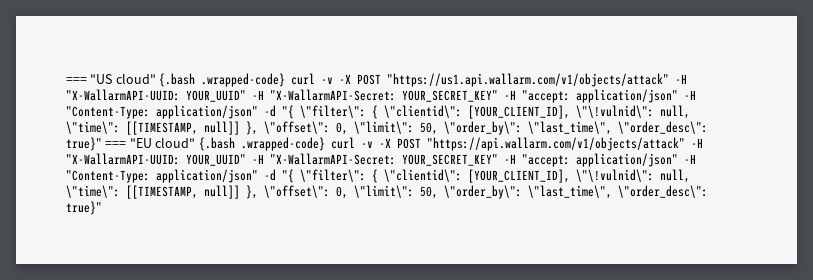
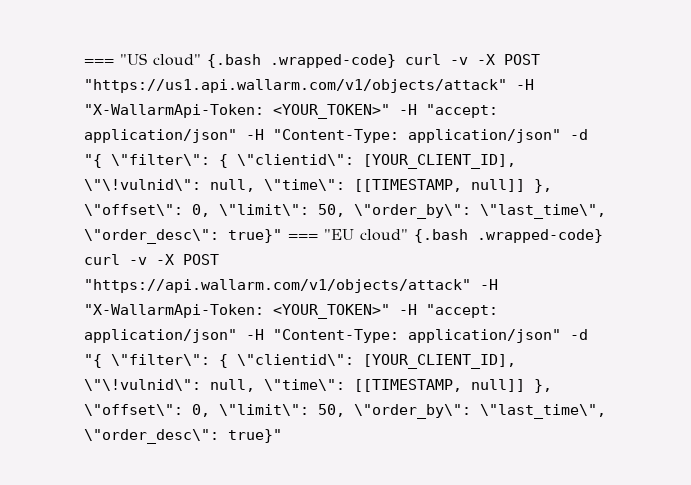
- === "US cloud" {.bash .wrapped-code} curl -v -X POST "https://us1.api.wallarm.com/v1/objects/attack" -H "X-WallarmAPI-UUID: YOUR_UUID" -H "X-WallarmAPI-Secret: YOUR_SECRET_KEY" -H "accept:
+ === "US cloud" {.bash .wrapped-code} curl -v -X POST "https://us1.api.wallarm.com/v1/objects/attack" -H "X-WallarmApi-Token: <YOUR_TOKEN>" -H "accept:
- true}" === "EU cloud" {.bash .wrapped-code} curl -v -X POST "https://api.wallarm.com/v1/objects/attack" -H "X-WallarmAPI-UUID: YOUR_UUID" -H "X-WallarmAPI-Secret: YOUR_SECRET_KEY" -H "accept:
+ true}" === "EU cloud" {.bash .wrapped-code} curl -v -X POST "https://api.wallarm.com/v1/objects/attack" -H "X-WallarmApi-Token: <YOUR_TOKEN>" -H "accept:

